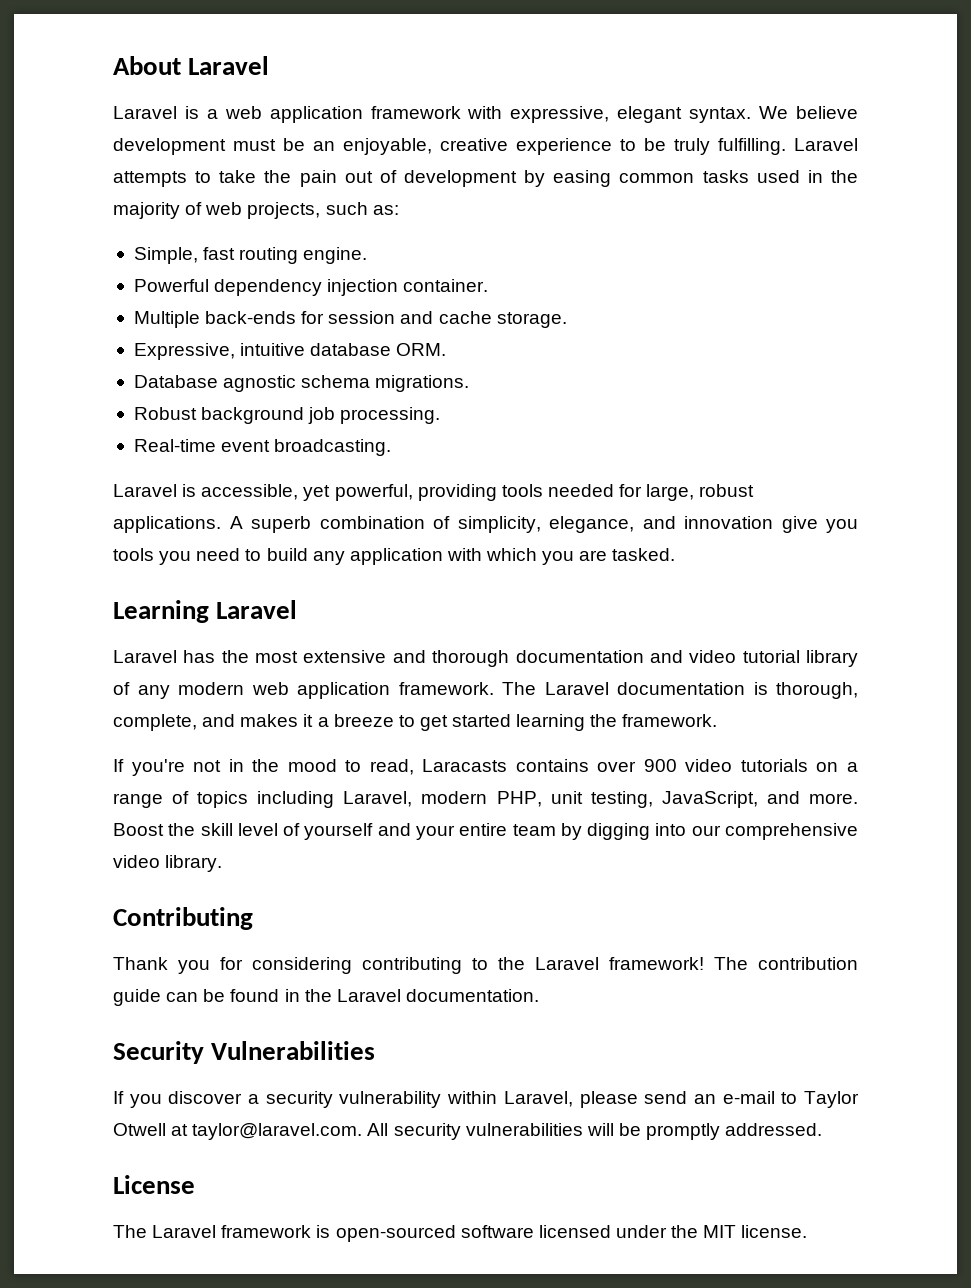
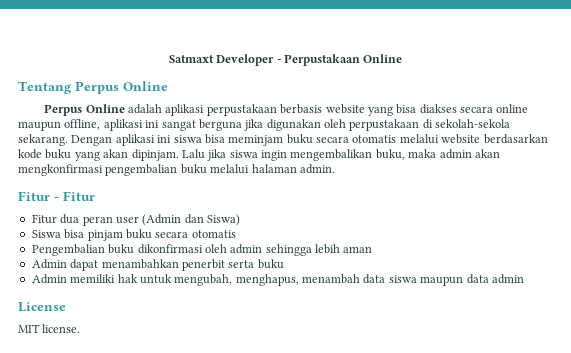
- About Laravel
- Laravel is a web application framework with expressive, elegant syntax. We believe development must be an enjoyable, creative experience to be truly fulfilling. Laravel attempts to take the pain out of development by easing common tasks used in the majority of web projects, such as:
- Simple, fast routing engine.
- Powerful dependency injection container.
- Multiple back-ends for session and cache storage.
- Expressive, intuitive database ORM.
- Database agnostic schema migrations.
- Robust background job processing.
- Real-time event broadcasting.
- Laravel is accessible, yet powerful, providing tools needed for large, robust applications. A superb combination of simplicity, elegance, and innovation give you tools you need to build any application with which you are tasked.
- Learning Laravel
- Laravel has the most extensive and thorough documentation and video tutorial library of any modern web application framework. The Laravel documentation is thorough, complete, and makes it a breeze to get started learning the framework.
- If you're not in the mood to read, Laracasts contains over 900 video tutorials on a range of topics including Laravel, modern PHP, unit testing, JavaScript, and more. Boost the skill level of yourself and your entire team by digging into our comprehensive video library.
- Contributing
- Thank you for considering contributing to the Laravel framework! The contribution guide can be found in the Laravel documentation.
- Security Vulnerabilities
- If you discover a security vulnerability within Laravel, please send an e-mail to Taylor Otwell at taylor@laravel.com. All security vulnerabilities will be promptly addressed.
+ Satmaxt Developer - Perpustakaan Online
+ Tentang Perpus Online
+ Perpus Online adalah aplikasi perpustakaan berbasis website yang bisa diakses secara online maupun offline, aplikasi ini sangat berguna jika digunakan oleh perpustakaan di sekolah-sekola sekarang. Dengan aplikasi ini siswa bisa meminjam buku secara otomatis melalui website berdasarkan kode buku yang akan dipinjam. Lalu jika siswa ingin mengembalikan buku, maka admin akan mengkonfirmasi pengembalian buku melalui halaman admin.
+ Fitur - Fitur
+ Fitur dua peran user (Admin dan Siswa)
+ Siswa bisa pinjam buku secara otomatis
+ Pengembalian buku dikonfirmasi oleh admin sehingga lebih aman
+ Admin dapat menambahkan penerbit serta buku
+ Admin memiliki hak untuk mengubah, menghapus, menambah data siswa maupun data admin
  License
- The Laravel framework is open-sourced software licensed under the MIT license.
+ MIT license.

